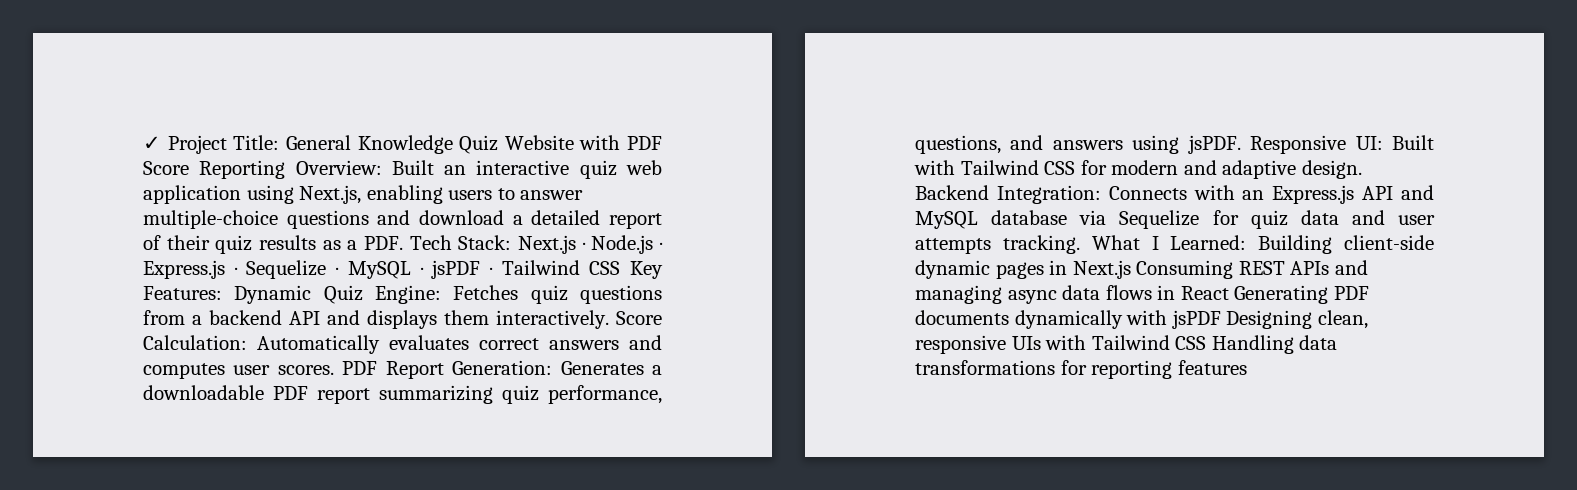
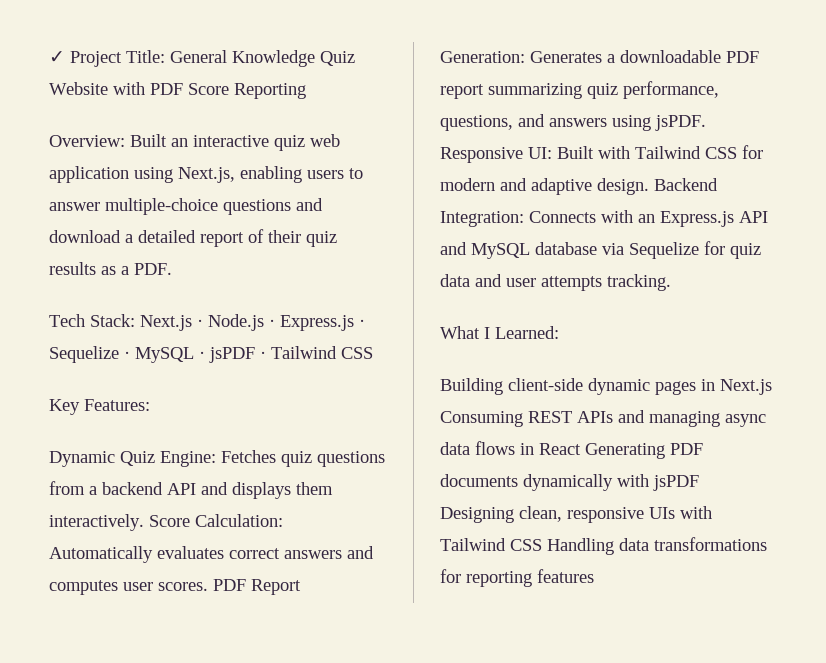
- General Knowledge Quiz Website with PDF Score Reporting Overview:
+ General Knowledge Quiz Website with PDF Score Reporting
+ Overview:
- Built an interactive quiz web application using Next.js, enabling users to answer multiple-choice questions and download a detailed report of their quiz results as a PDF. Tech Stack:
+ Built an interactive quiz web application using Next.js, enabling users to answer multiple-choice questions and download a detailed report of their quiz results as a PDF.
+ Tech Stack:
- Next.js · Node.js · Express.js · Sequelize · MySQL · jsPDF · Tailwind CSS Key Features: Dynamic Quiz Engine:
+ Next.js · Node.js · Express.js · Sequelize · MySQL · jsPDF · Tailwind CSS
+ Key Features:
+ Dynamic Quiz Engine:
- Backend Integration: Connects with an Express.js API and MySQL database via Sequelize for quiz data and user attempts tracking. What I Learned: Building client-side dynamic pages in Next.js Consuming REST APIs and managing async data flows in React Generating PDF documents dynamically with jsPDF Designing clean, responsive UIs with Tailwind CSS Handling data transformations for reporting features
+ Backend Integration: Connects with an Express.js API and MySQL database via Sequelize for quiz data and user attempts tracking.
+ What I Learned:
+ Building client-side dynamic pages in Next.js Consuming REST APIs and managing async data flows in React Generating PDF documents dynamically with jsPDF Designing clean, responsive UIs with Tailwind CSS Handling data transformations for reporting features

